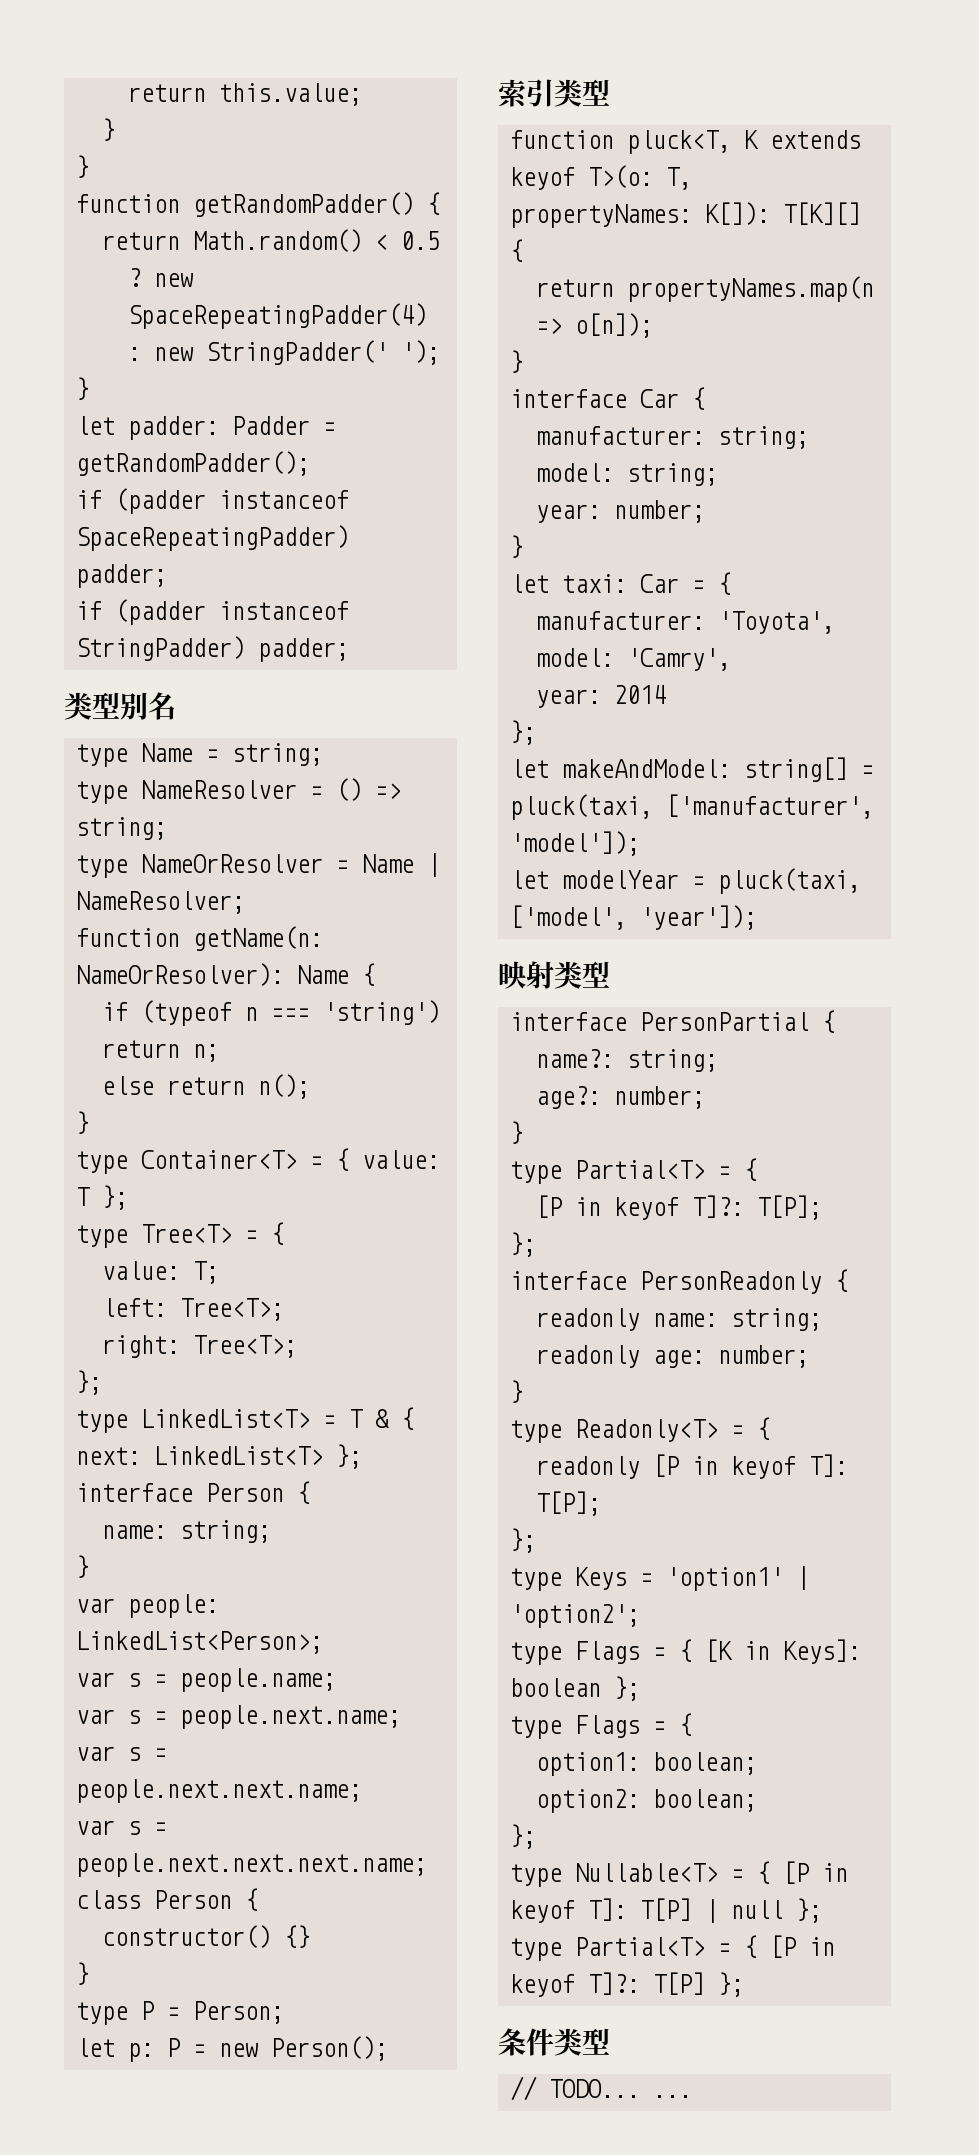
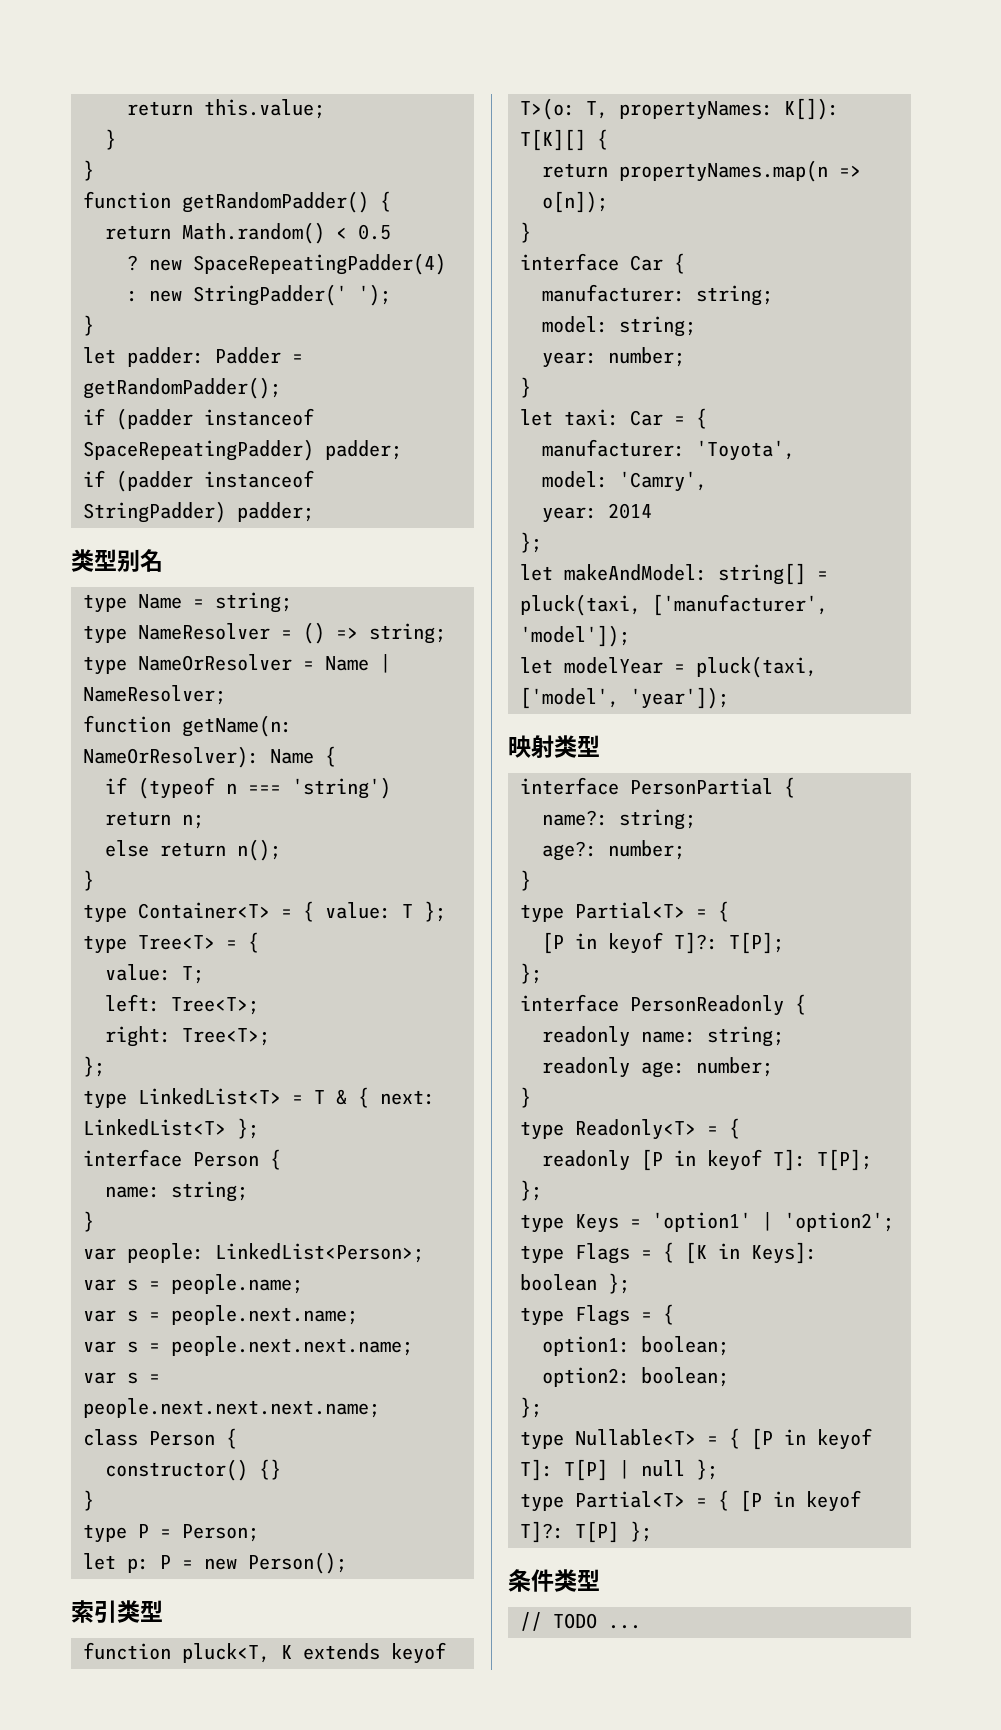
- // TODO... ...
+ // TODO ...

